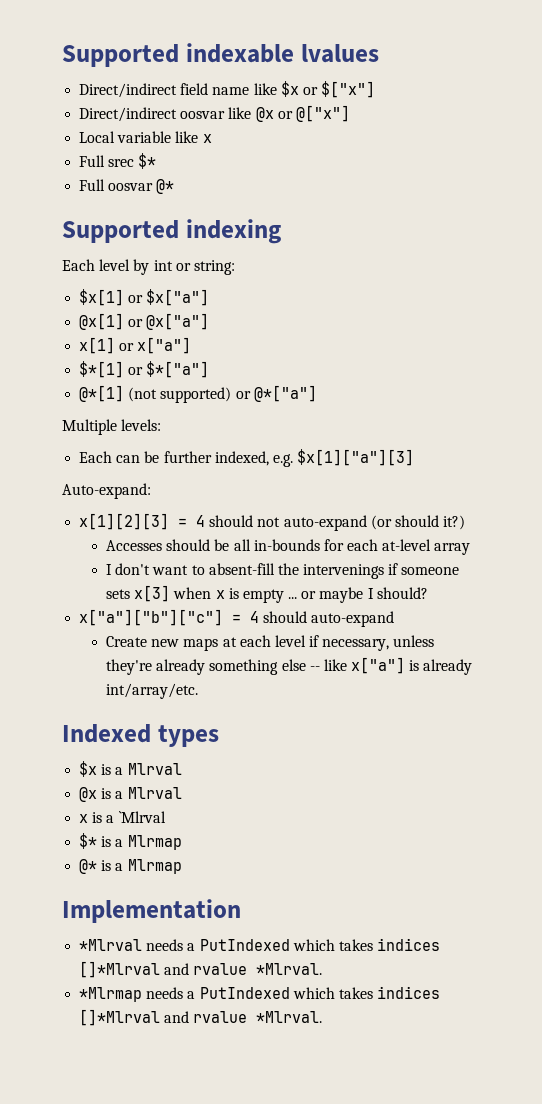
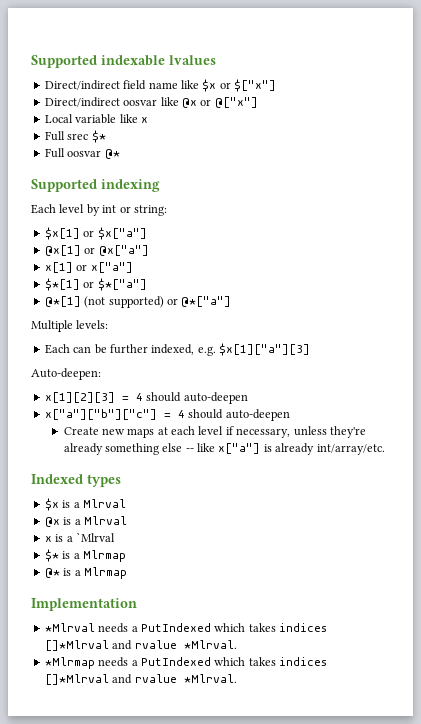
- Auto-expand:
+ Auto-deepen:
- x[1][2][3] = 4 should not auto-expand (or should it?)
- Accesses should be all in-bounds for each at-level array
- I don't want to absent-fill the intervenings if someone sets x[3] when x is empty ... or maybe I should?
+ x[1][2][3] = 4 should auto-deepen
- x["a"]["b"]["c"] = 4 should auto-expand
+ x["a"]["b"]["c"] = 4 should auto-deepen

